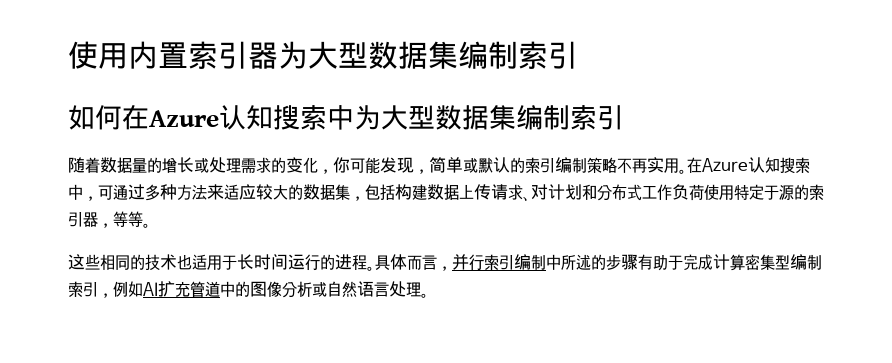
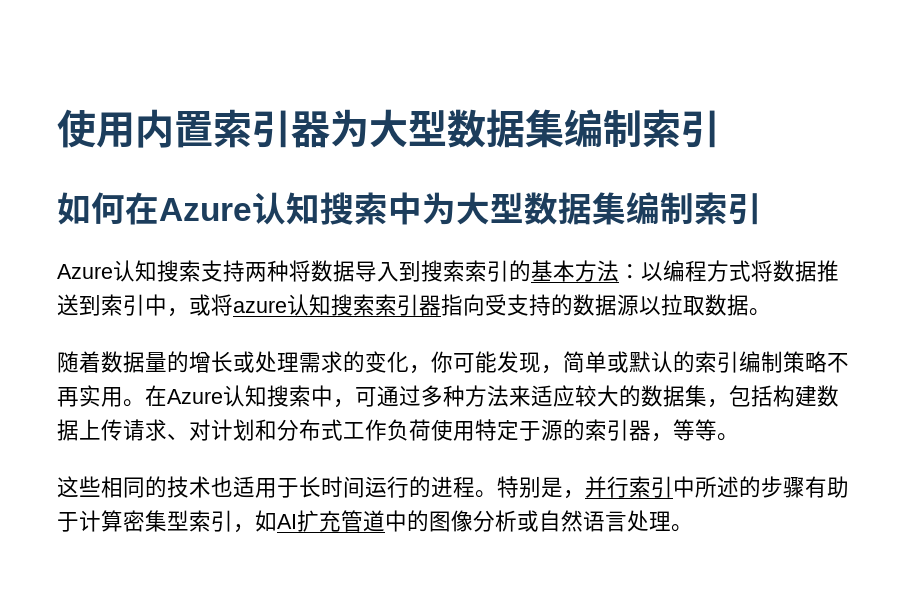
+ Azure认知搜索支持两种将数据导入到搜索索引的基本方法：以编程方式将数据推送到索引中，或将azure认知搜索索引器指向受支持的数据源以拉取数据。
- 具体而言，并行索引编制中所述的步骤有助于完成计算密集型编制索引，例如AI扩充管道中的图像分析或自然语言处理。
+ 特别是，并行索引中所述的步骤有助于计算密集型索引，如AI扩充管道中的图像分析或自然语言处理。

